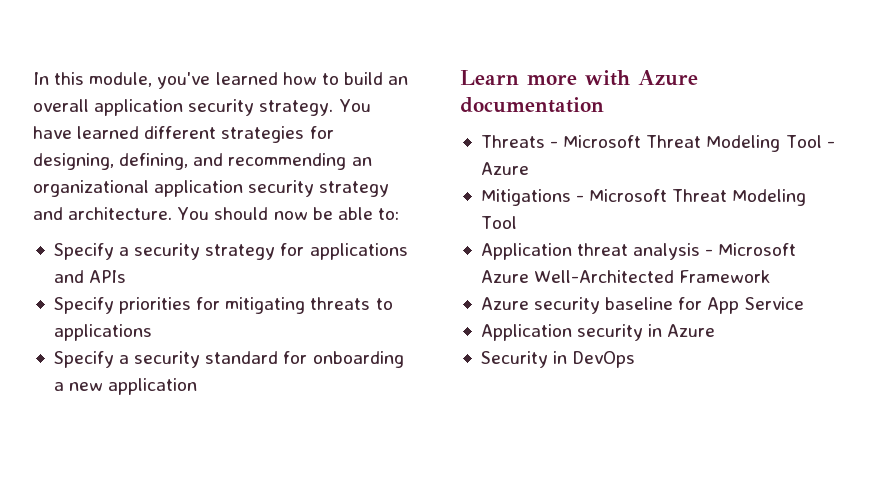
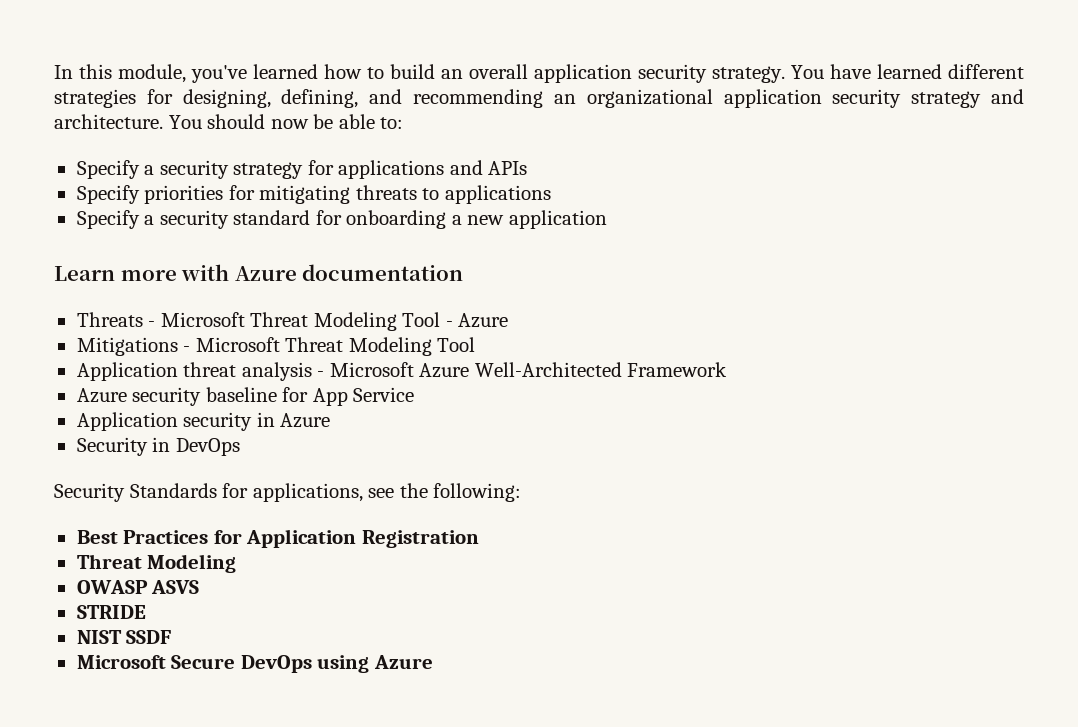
+ Security Standards for applications, see the following:
+ Best Practices for Application Registration
+ Threat Modeling
+ OWASP ASVS
+ STRIDE
+ NIST SSDF
+ Microsoft Secure DevOps using Azure

